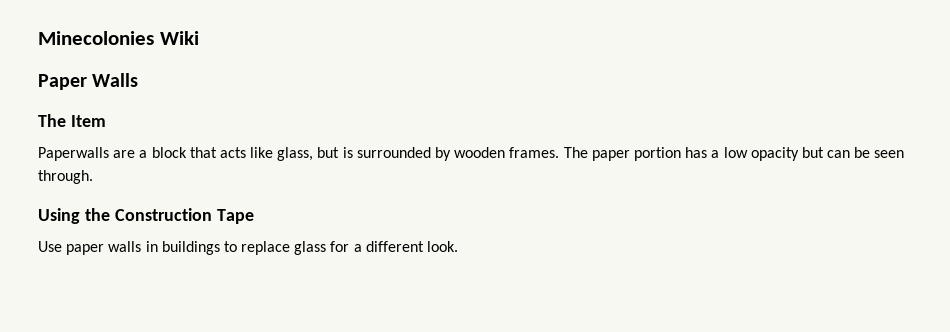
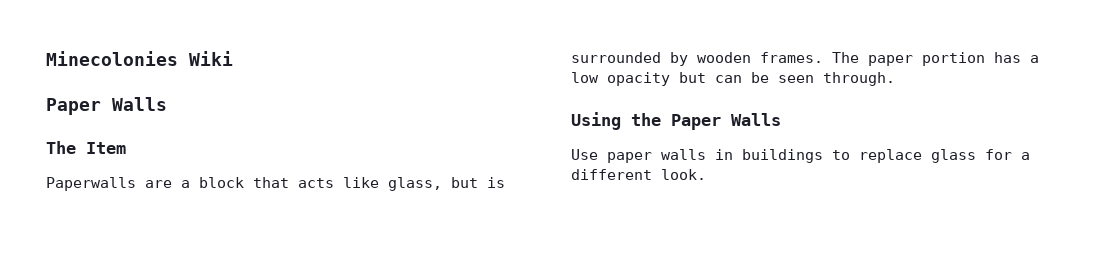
- Using the Construction Tape
+ Using the Paper Walls

